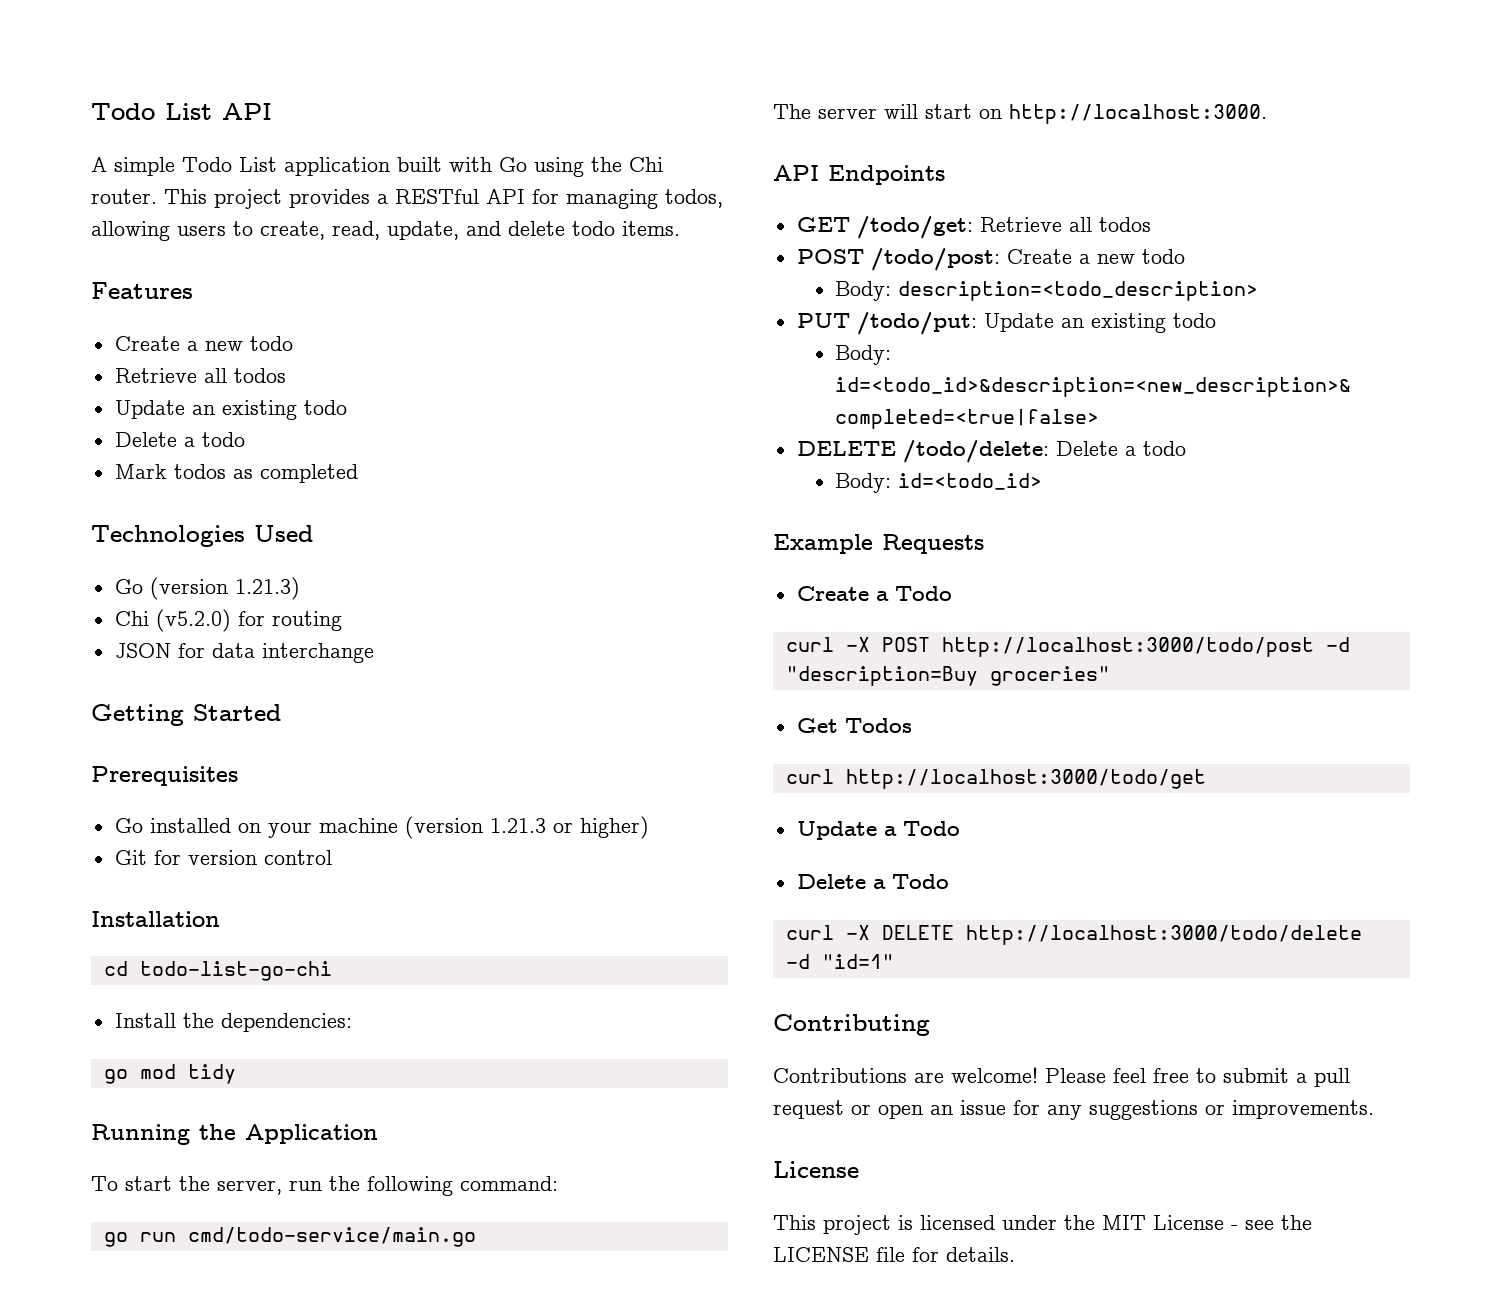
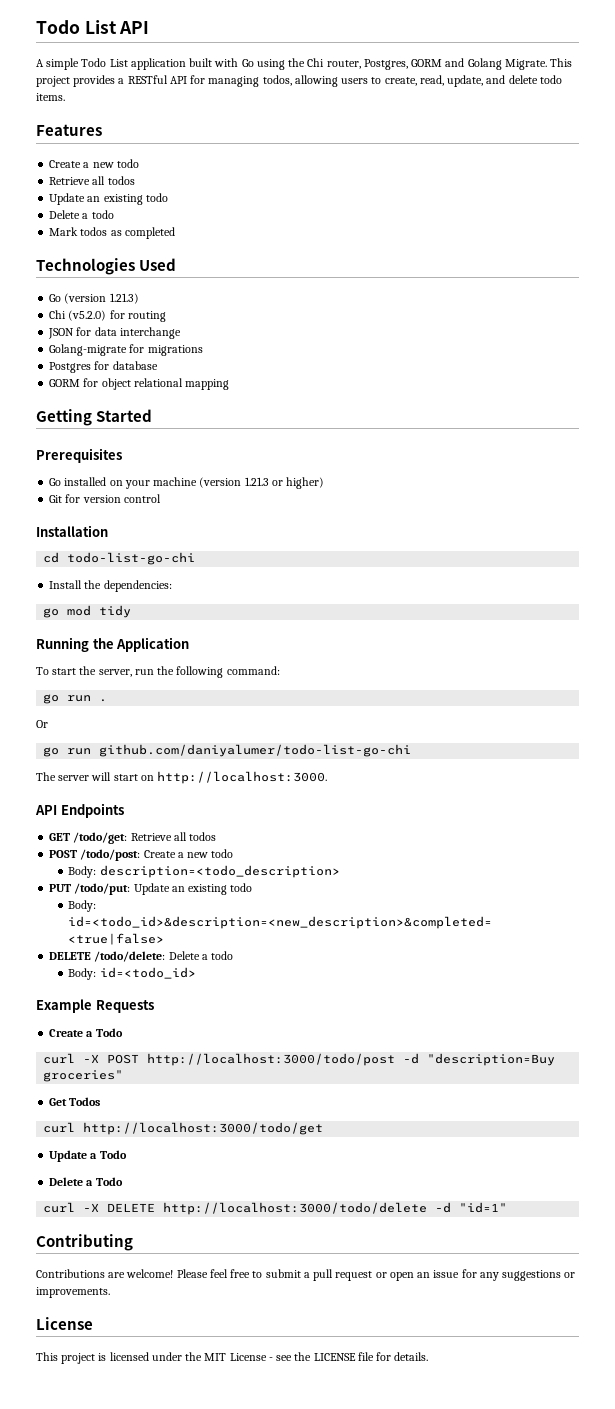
- A simple Todo List application built with Go using the Chi router.
+ A simple Todo List application built with Go using the Chi router, Postgres, GORM and Golang Migrate.
+ Golang-migrate for migrations
+ Postgres for database
+ GORM for object relational mapping
- go run cmd/todo-service/main.go
+ go run .
+ Or
+ go run github.com/daniyalumer/todo-list-go-chi

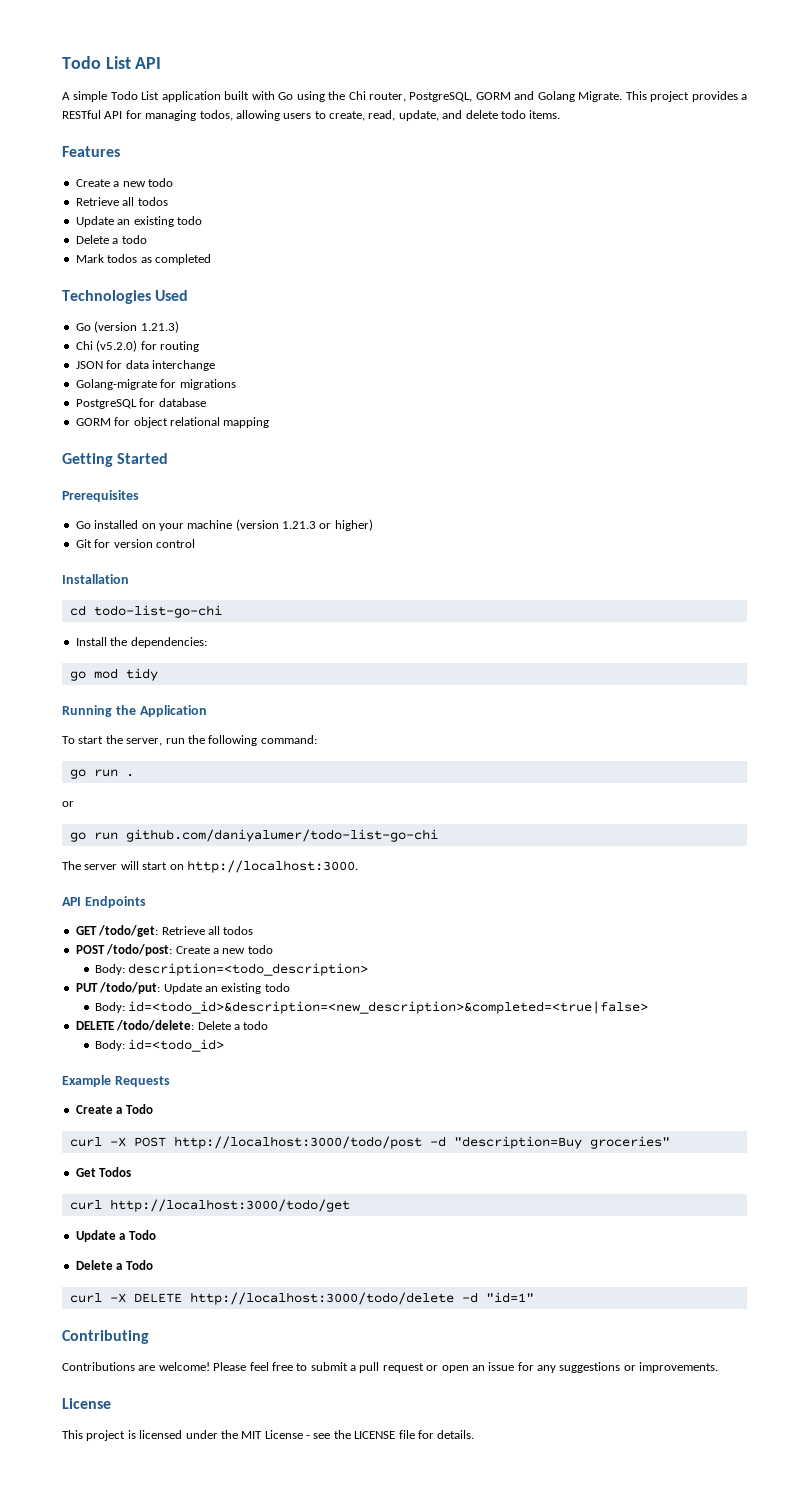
- A simple Todo List application built with Go using the Chi router, Postgres, GORM and Golang Migrate.
+ A simple Todo List application built with Go using the Chi router, PostgreSQL, GORM and Golang Migrate.
- Postgres for database
+ PostgreSQL for database
  go run .
- Or
+ or

